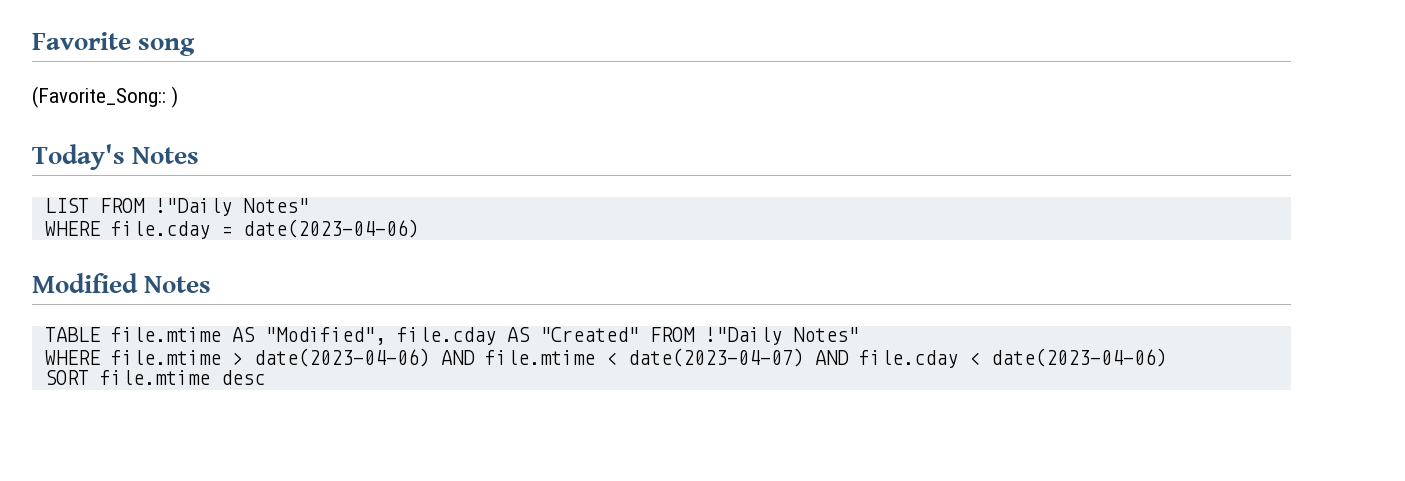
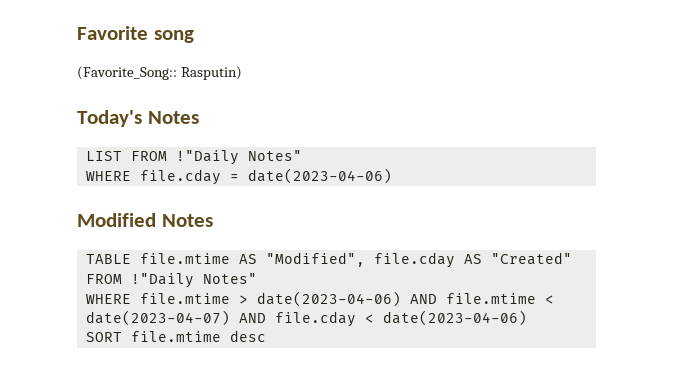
- (Favorite_Song:: )
+ (Favorite_Song:: Rasputin)

